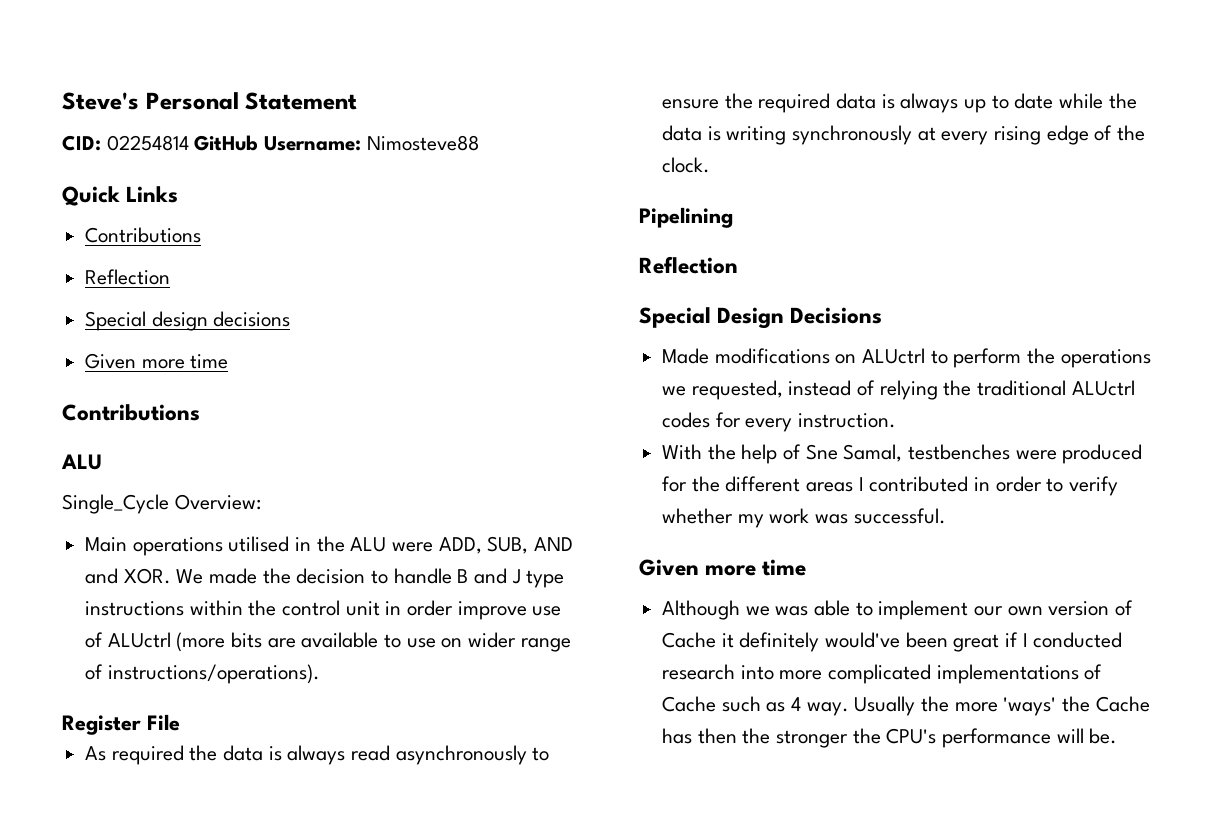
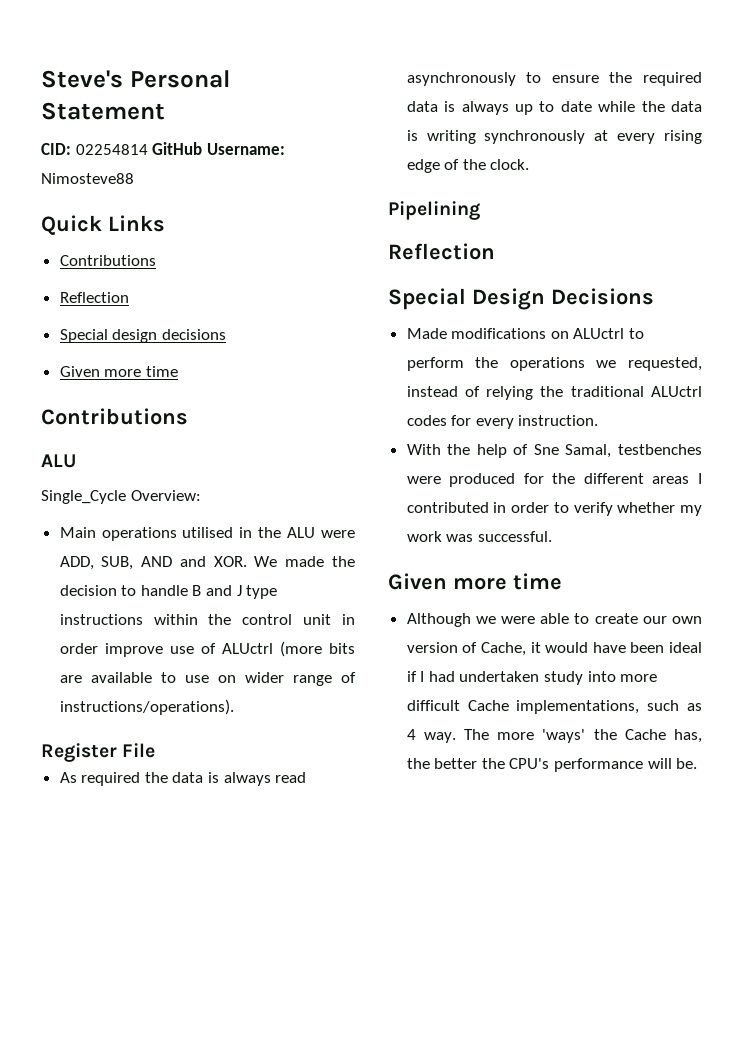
- Although we was able to implement our own version of Cache it definitely would've been great if I conducted research into more complicated implementations of Cache such as 4 way.
+ Although we were able to create our own version of Cache, it would have been ideal if I had undertaken study into more difficult Cache implementations, such as 4 way.
- Usually the more 'ways' the Cache has then the stronger the CPU's performance will be.
+ The more 'ways' the Cache has, the better the CPU's performance will be.

